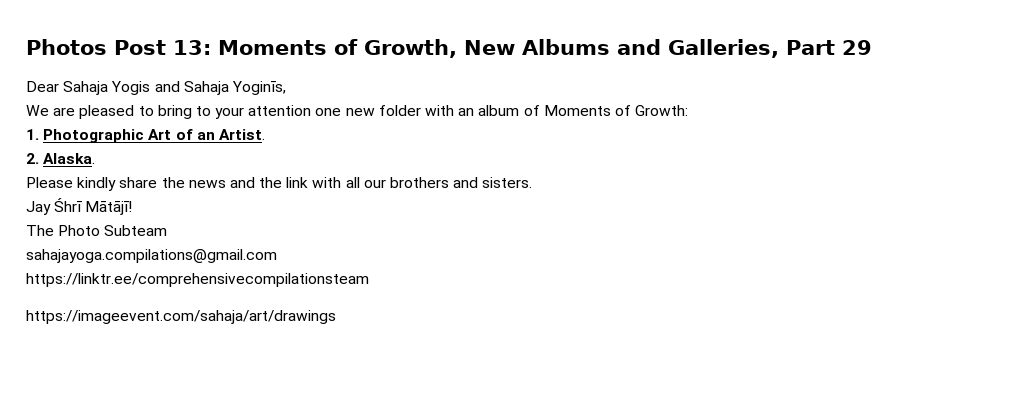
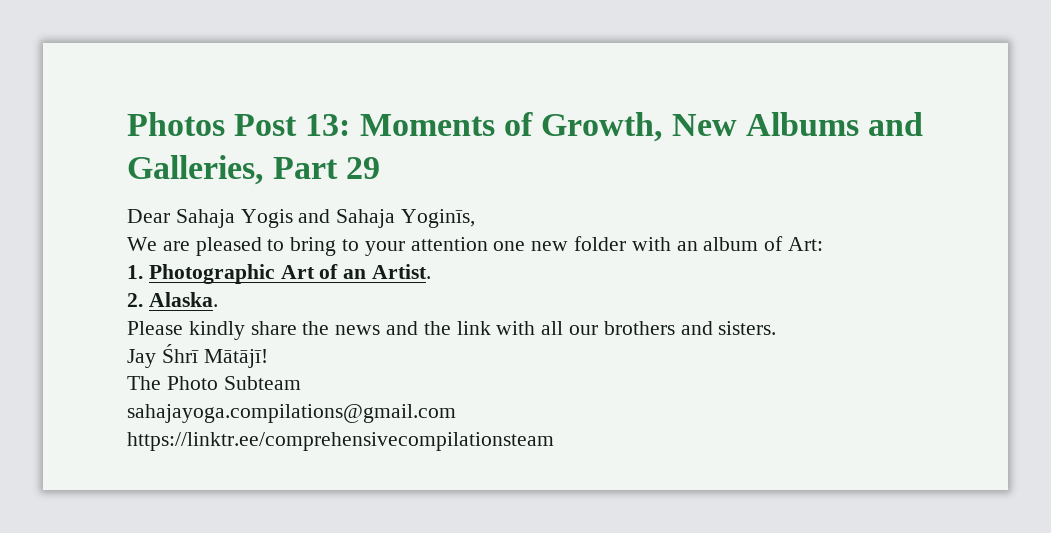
- We are pleased to bring to your attention one new folder with an album of Moments of Growth:
+ We are pleased to bring to your attention one new folder with an album of Art:
- https://imageevent.com/sahaja/art/drawings

